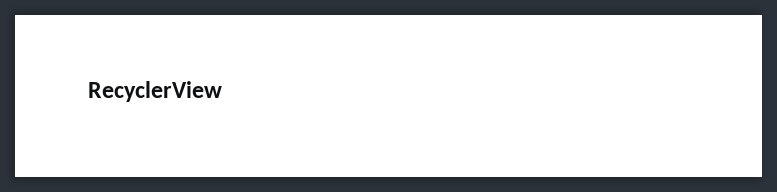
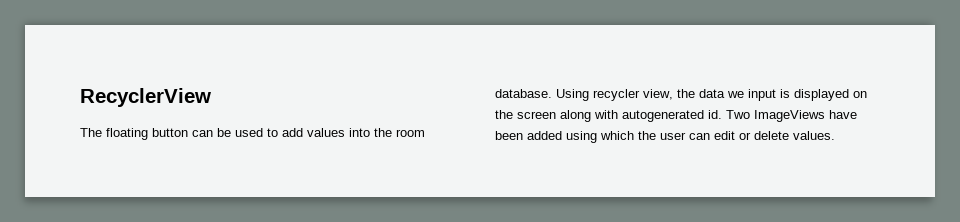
+ The floating button can be used to add values into the room database. Using recycler view, the data we input is displayed on the screen along with autogenerated id. Two ImageViews have been added using which the user can edit or delete values.

